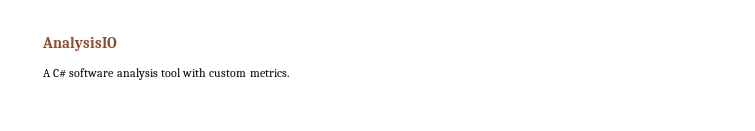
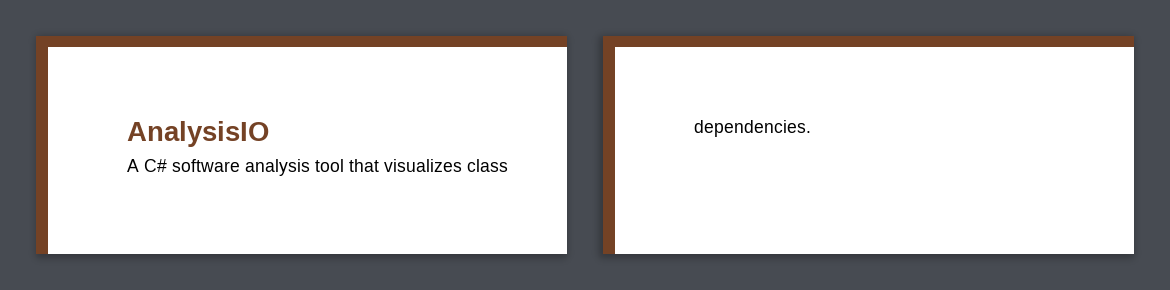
- A C# software analysis tool with custom metrics.
+ A C# software analysis tool that visualizes class dependencies.

